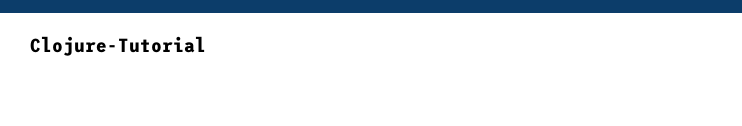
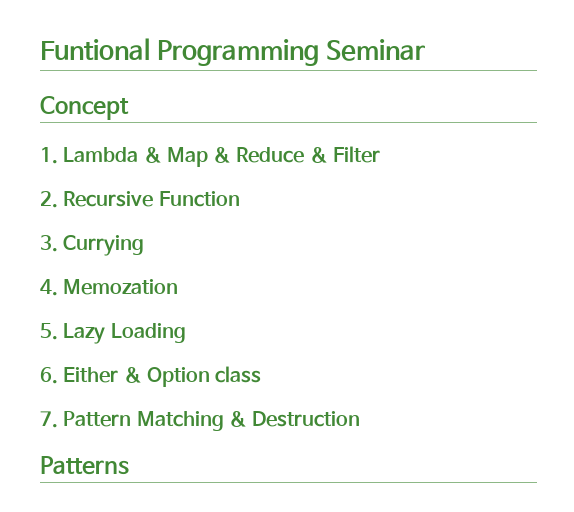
- Clojure-Tutorial
+ Funtional Programming Seminar
+ Concept
+ 1. Lambda & Map & Reduce & Filter
+ 2. Recursive Function
+ 3. Currying
+ 4. Memozation
+ 5. Lazy Loading
+ 6. Either & Option class
+ 7. Pattern Matching & Destruction
+ Patterns

